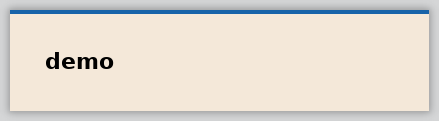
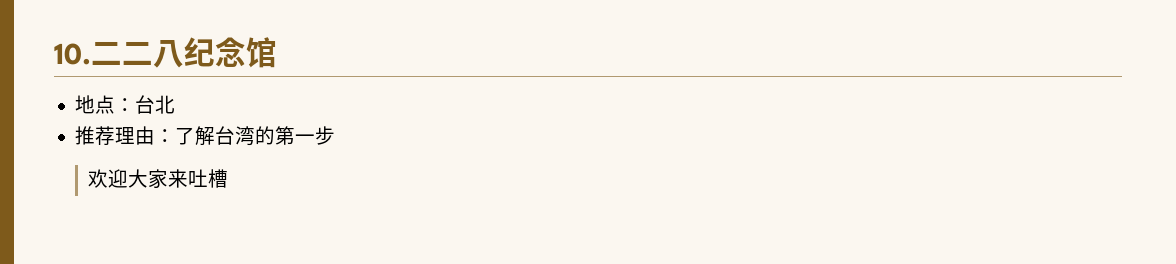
- demo
+ 10.二二八纪念馆
+ 地点：台北
+ 推荐理由：了解台湾的第一步
+ 欢迎大家来吐槽

